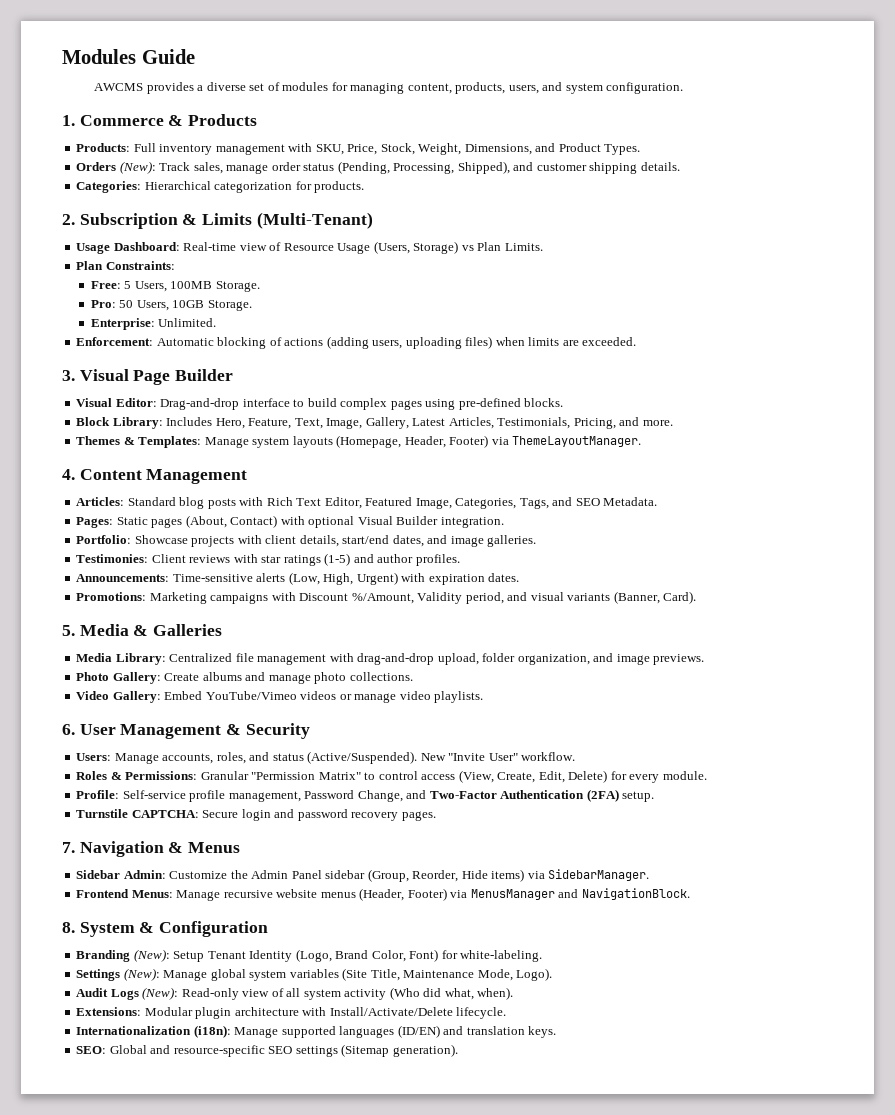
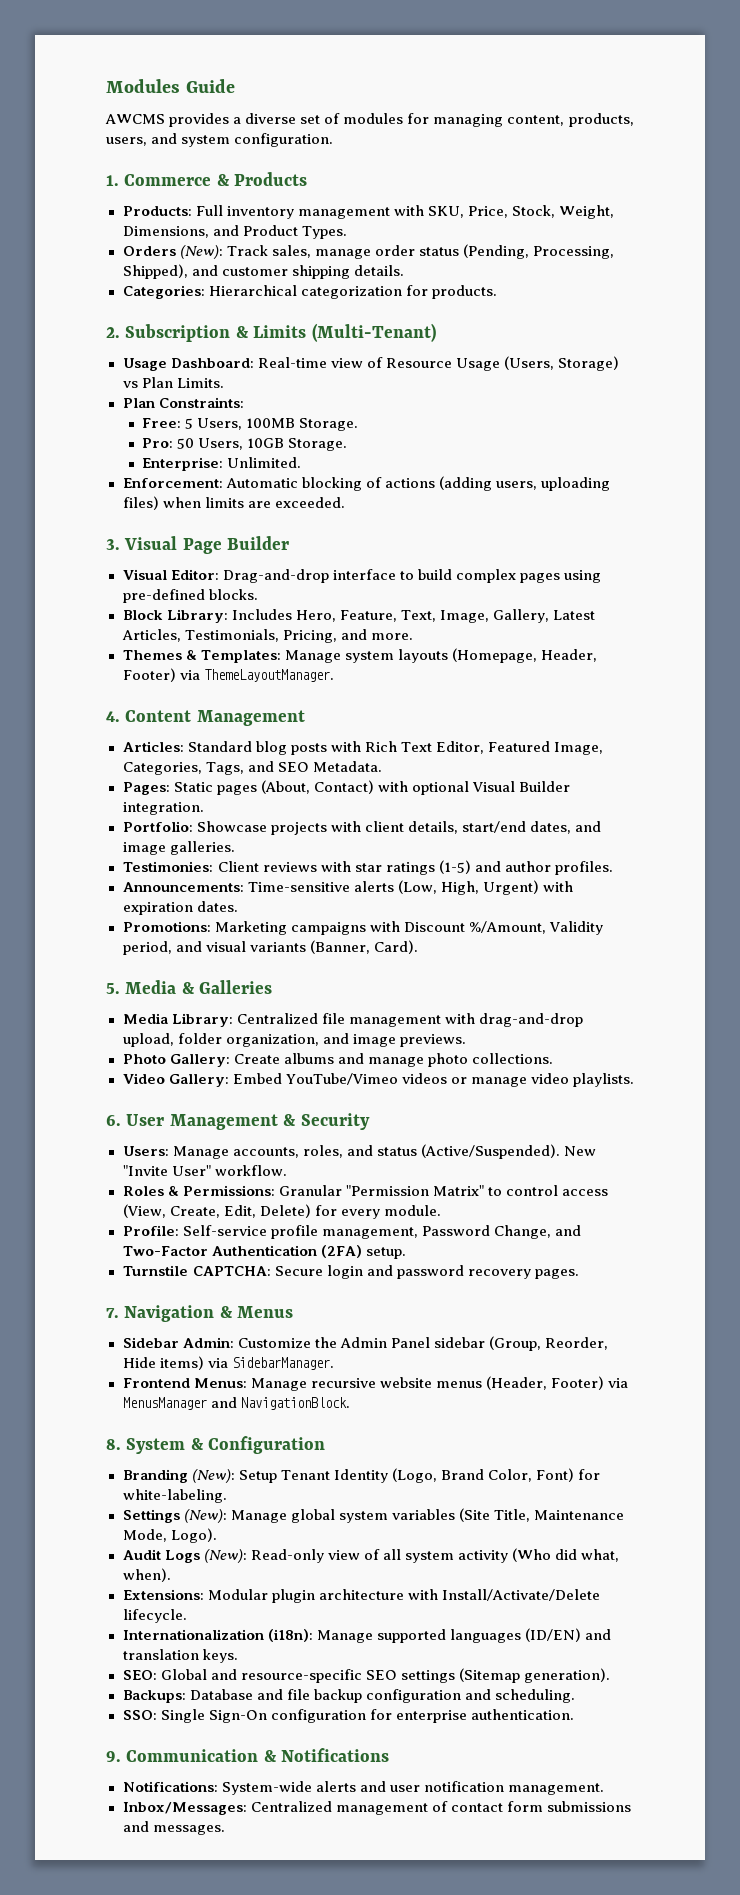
+ Backups: Database and file backup configuration and scheduling.
+ SSO: Single Sign-On configuration for enterprise authentication.
+ 9. Communication & Notifications
+ Notifications: System-wide alerts and user notification management.
+ Inbox/Messages: Centralized management of contact form submissions and messages.

